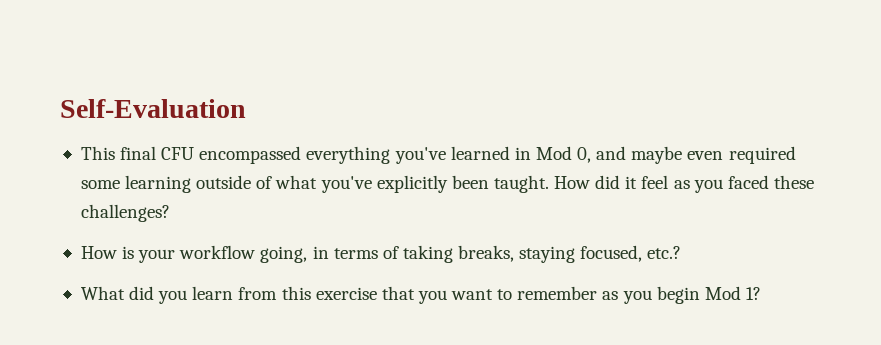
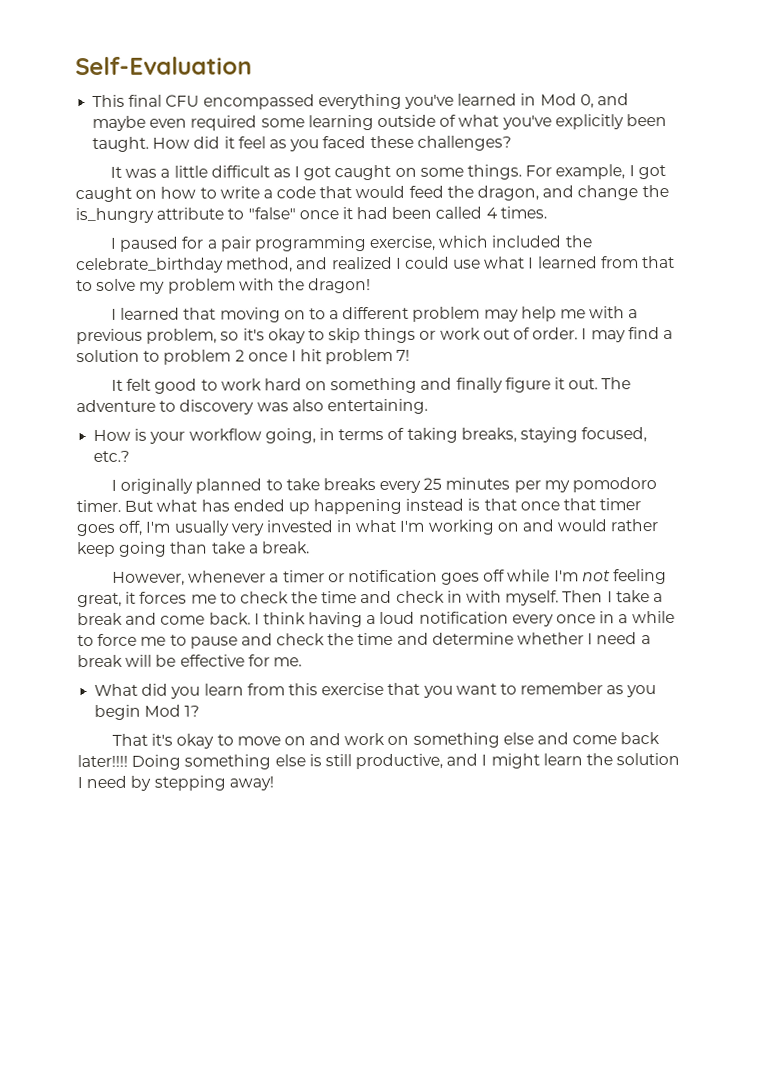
+ It was a little difficult as I got caught on some things. For example, I got caught on how to write a code that would feed the dragon, and change the is_hungry attribute to "false" once it had been called 4 times.
+ I paused for a pair programming exercise, which included the celebrate_birthday method, and realized I could use what I learned from that to solve my problem with the dragon!
+ I learned that moving on to a different problem may help me with a previous problem, so it's okay to skip things or work out of order. I may find a solution to problem 2 once I hit problem 7!
+ It felt good to work hard on something and finally figure it out. The adventure to discovery was also entertaining.
+ I originally planned to take breaks every 25 minutes per my pomodoro timer. But what has ended up happening instead is that once that timer goes off, I'm usually very invested in what I'm working on and would rather keep going than take a break.
+ However, whenever a timer or notification goes off while I'm not feeling great, it forces me to check the time and check in with myself. Then I take a break and come back. I think having a loud notification every once in a while to force me to pause and check the time and determine whether I need a break will be effective for me.
+ That it's okay to move on and work on something else and come back later!!!! Doing something else is still productive, and I might learn the solution I need by stepping away!

